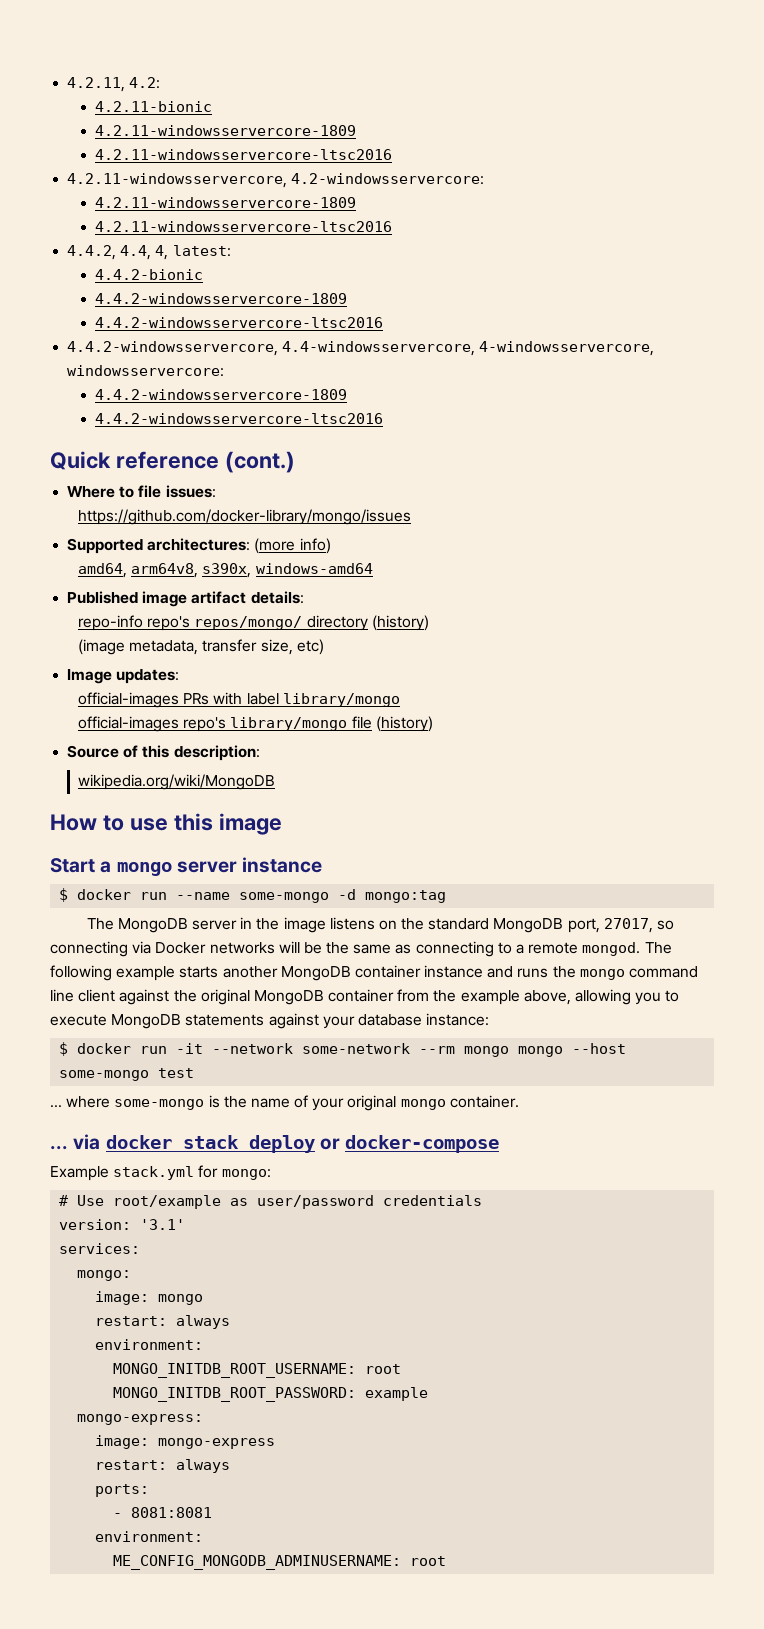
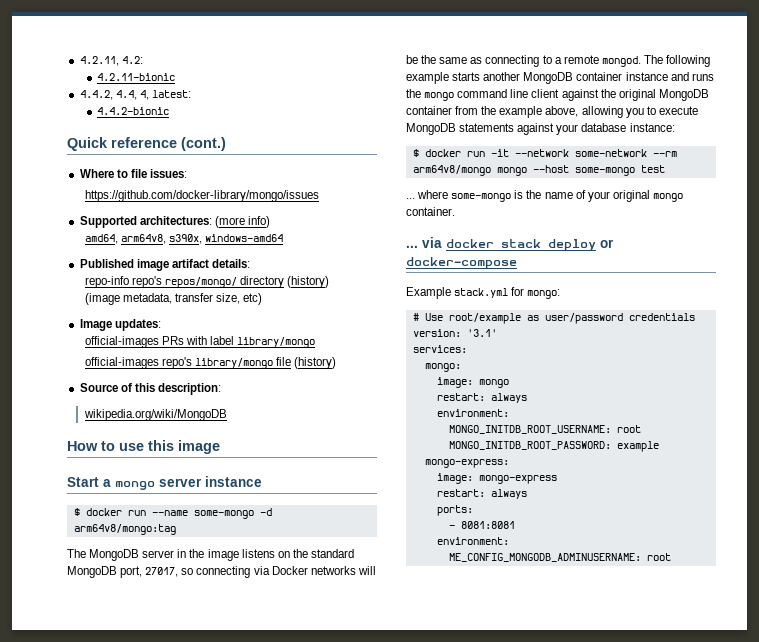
  4.2.11-bionic
- 4.2.11-windowsservercore-1809
- 4.2.11-windowsservercore-ltsc2016
- 4.2.11-windowsservercore, 4.2-windowsservercore:
- 4.2.11-windowsservercore-1809
- 4.2.11-windowsservercore-ltsc2016
  4.4.2-bionic
- 4.4.2-windowsservercore-1809
- 4.4.2-windowsservercore-ltsc2016
- 4.4.2-windowsservercore, 4.4-windowsservercore, 4-windowsservercore, windowsservercore:
- 4.4.2-windowsservercore-1809
- 4.4.2-windowsservercore-ltsc2016
- $ docker run --name some-mongo -d mongo:tag
+ $ docker run --name some-mongo -d arm64v8/mongo:tag
- $ docker run -it --network some-network --rm mongo mongo --host some-mongo test
+ $ docker run -it --network some-network --rm arm64v8/mongo mongo --host some-mongo test

